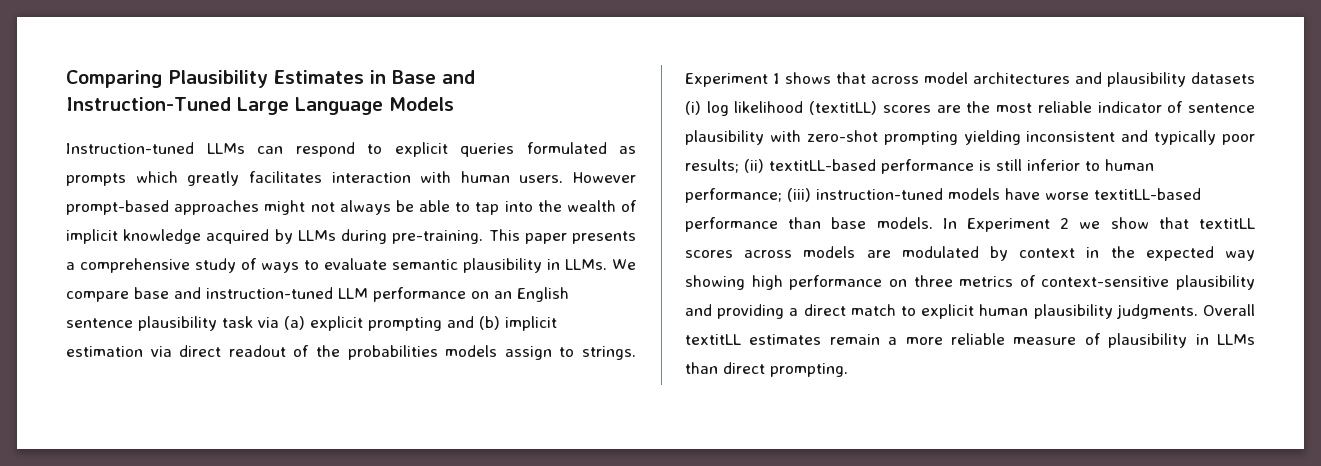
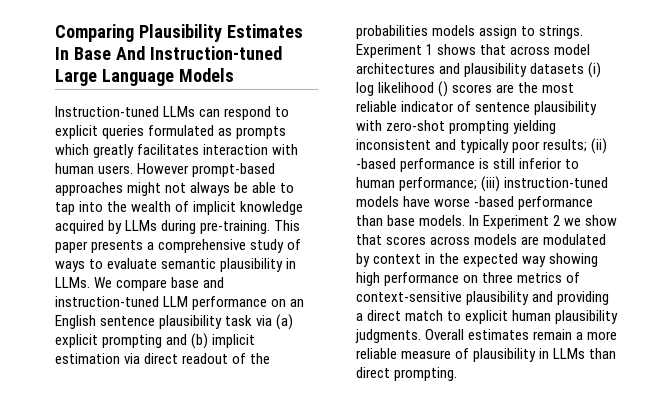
- Comparing Plausibility Estimates in Base and Instruction-Tuned Large Language Models
+ Comparing Plausibility Estimates In Base And Instruction-tuned Large Language Models
- Experiment 1 shows that across model architectures and plausibility datasets (i) log likelihood (textitLL) scores are the most reliable indicator of sentence plausibility with zero-shot prompting yielding inconsistent and typically poor results; (ii) textitLL-based performance is still inferior to human performance; (iii) instruction-tuned models have worse textitLL-based performance than base models.
+ Experiment 1 shows that across model architectures and plausibility datasets (i) log likelihood () scores are the most reliable indicator of sentence plausibility with zero-shot prompting yielding inconsistent and typically poor results; (ii) -based performance is still inferior to human performance; (iii) instruction-tuned models have worse -based performance than base models.
- In Experiment 2 we show that textitLL scores across models are modulated by context in the expected way showing high performance on three metrics of context-sensitive plausibility and providing a direct match to explicit human plausibility judgments.
+ In Experiment 2 we show that scores across models are modulated by context in the expected way showing high performance on three metrics of context-sensitive plausibility and providing a direct match to explicit human plausibility judgments.
- Overall textitLL estimates remain a more reliable measure of plausibility in LLMs than direct prompting.
+ Overall estimates remain a more reliable measure of plausibility in LLMs than direct prompting.

